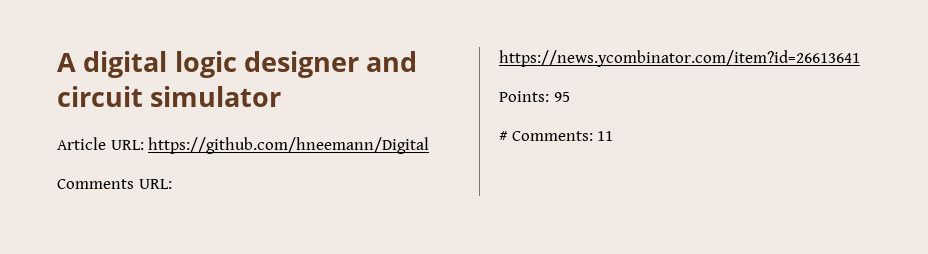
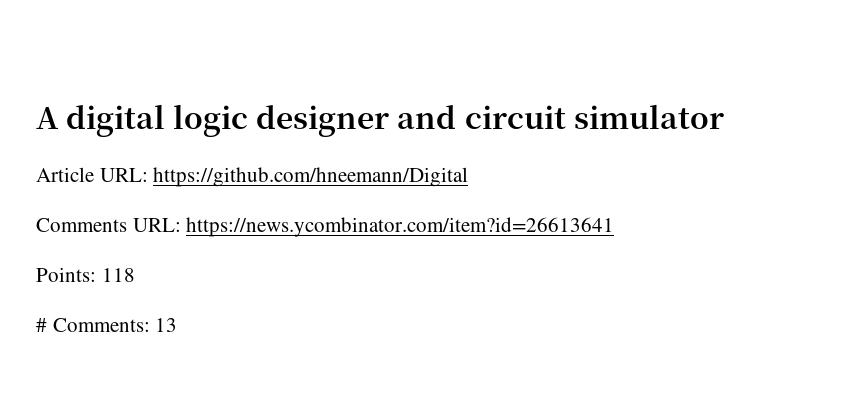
- Points: 95
+ Points: 118
- # Comments: 11
+ # Comments: 13

